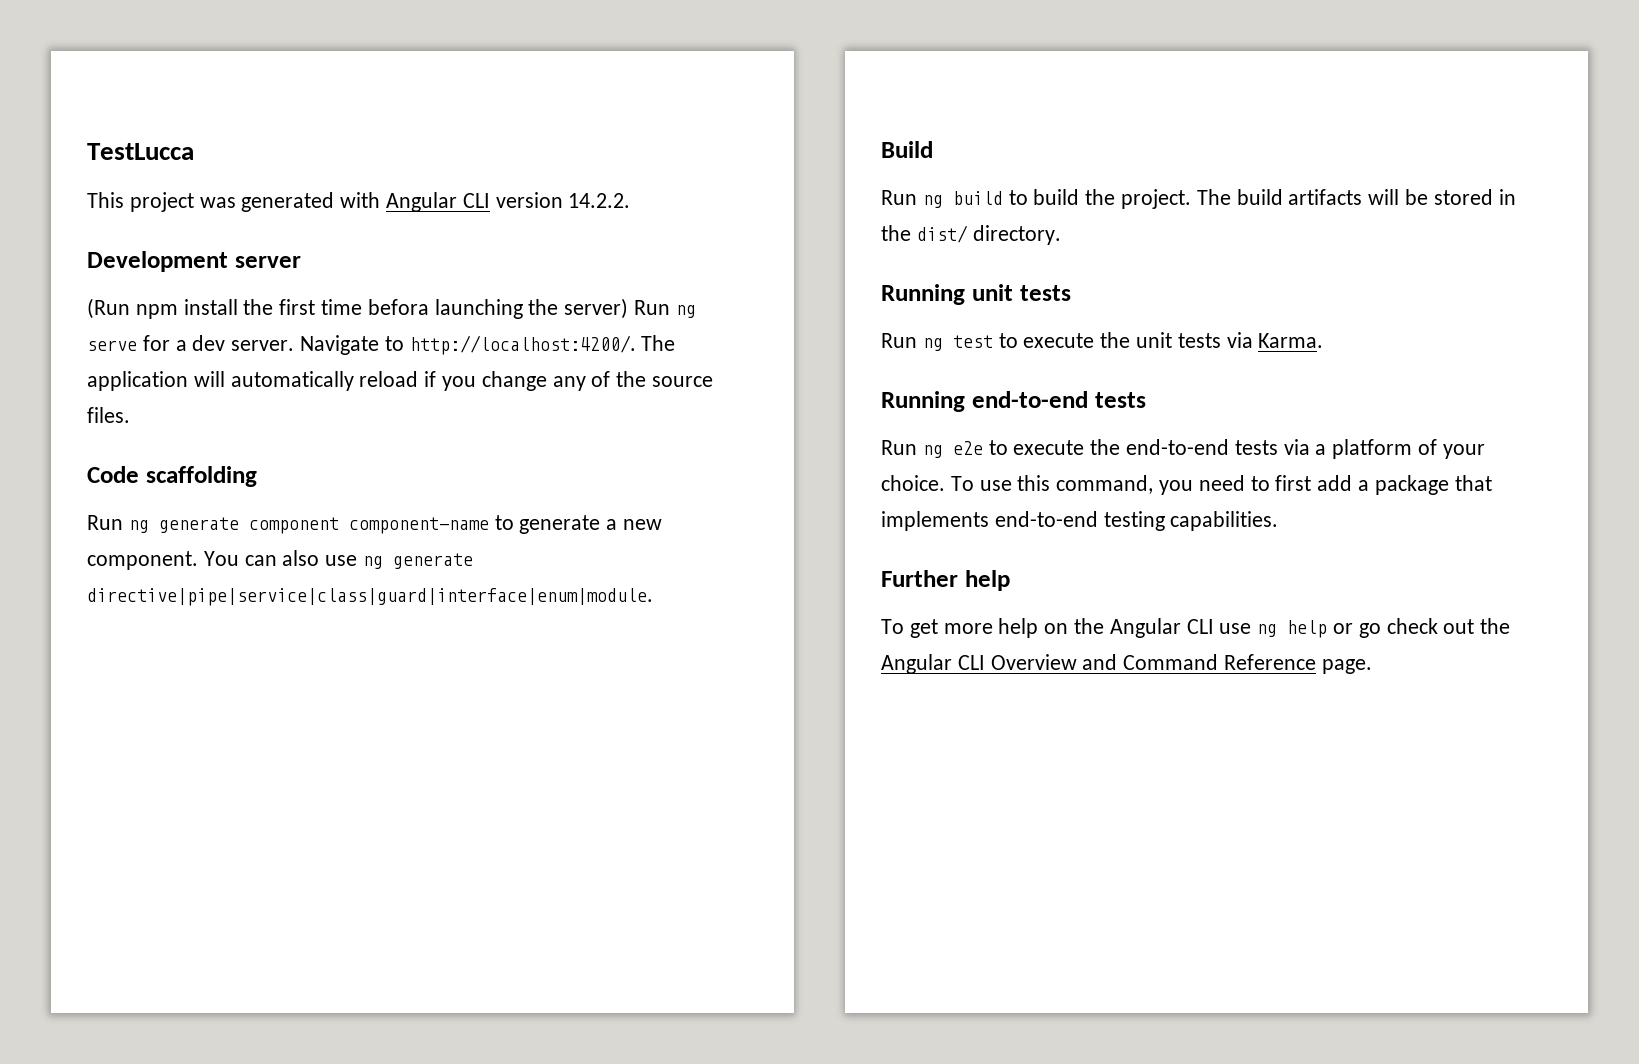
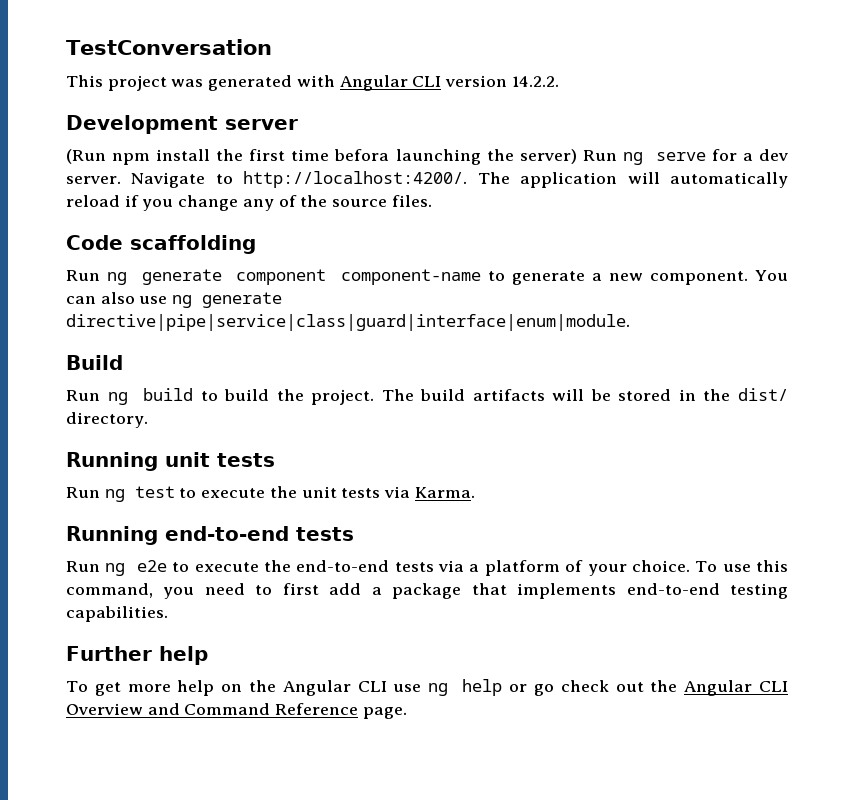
- TestLucca
+ TestConversation

